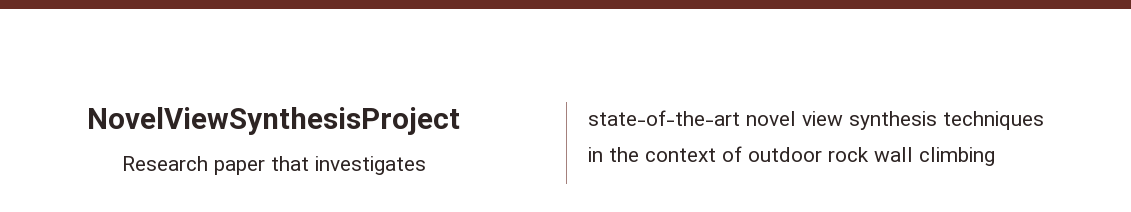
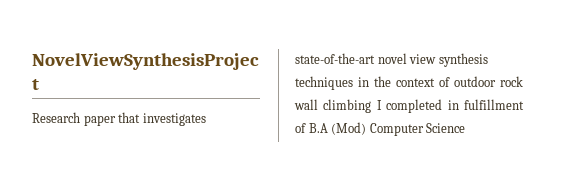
- Research paper that investigates state-of-the-art novel view synthesis techniques in the context of outdoor rock wall climbing
+ Research paper that investigates state-of-the-art novel view synthesis techniques in the context of outdoor rock wall climbing I completed in fulfillment of B.A (Mod) Computer Science

